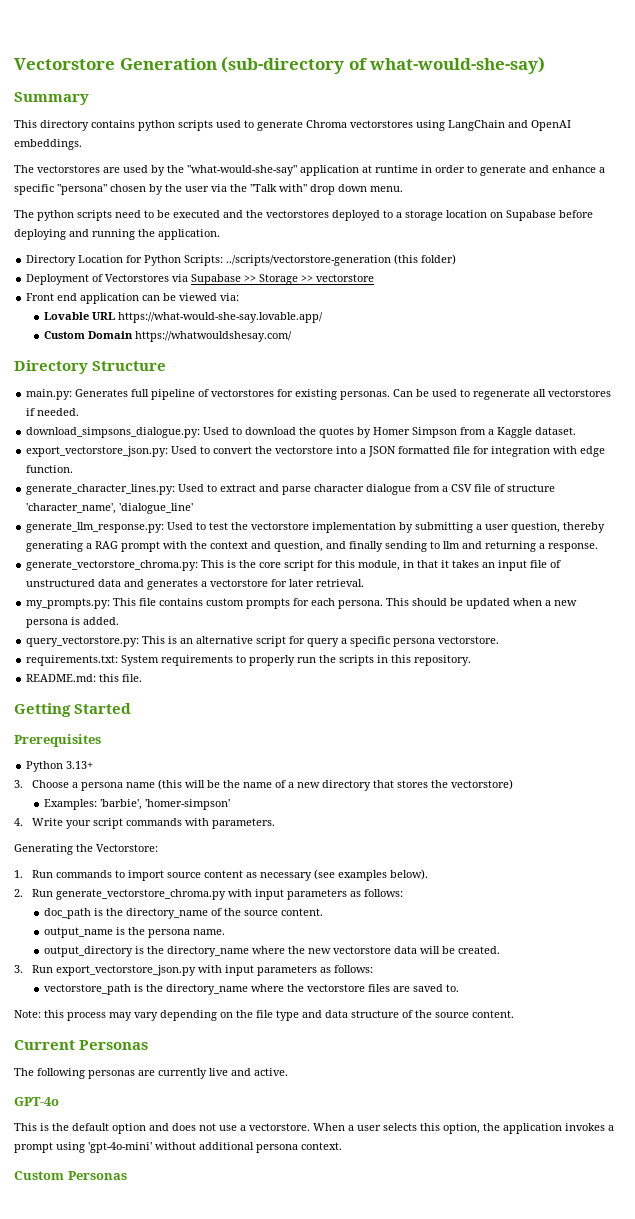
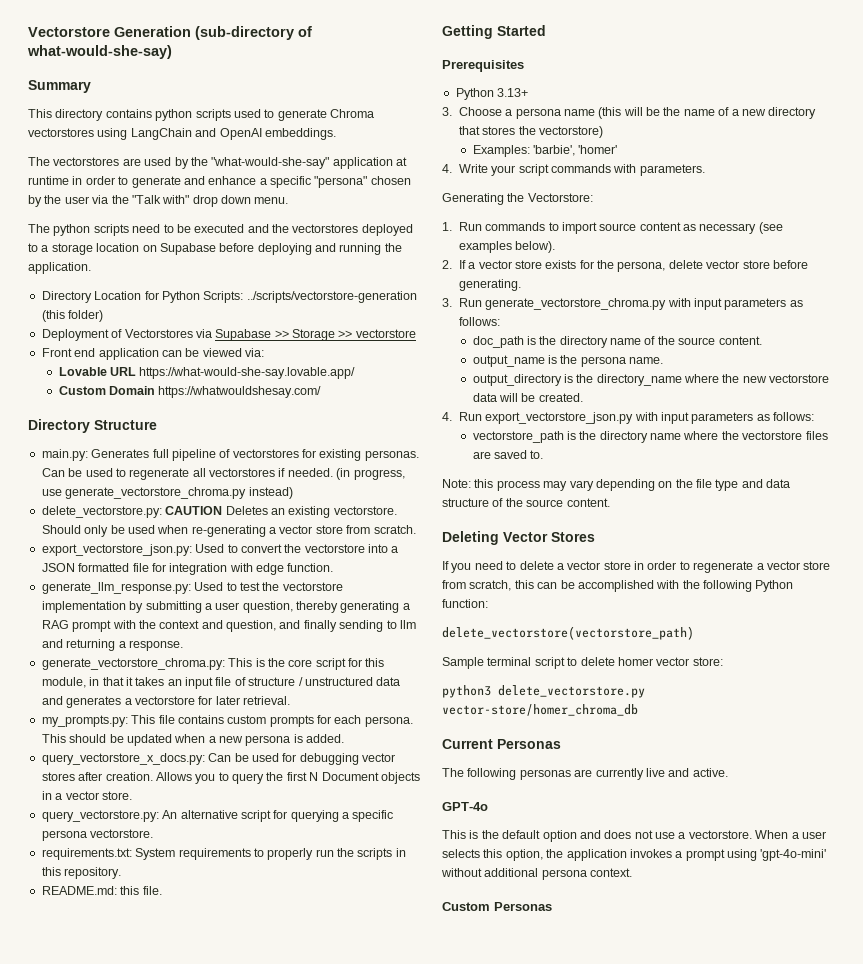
- Can be used to regenerate all vectorstores if needed.
- download_simpsons_dialogue.py: Used to download the quotes by Homer Simpson from a Kaggle dataset.
+ Can be used to regenerate all vectorstores if needed. (in progress, use generate_vectorstore_chroma.py instead)
+ delete_vectorstore.py: CAUTION Deletes an existing vectorstore. Should only be used when re-generating a vector store from scratch.
- generate_character_lines.py: Used to extract and parse character dialogue from a CSV file of structure 'character_name', 'dialogue_line'
- generate_vectorstore_chroma.py: This is the core script for this module, in that it takes an input file of unstructured data and generates a vectorstore for later retrieval.
+ generate_vectorstore_chroma.py: This is the core script for this module, in that it takes an input file of structure / unstructured data and generates a vectorstore for later retrieval.
- query_vectorstore.py: This is an alternative script for query a specific persona vectorstore.
+ query_vectorstore_x_docs.py: Can be used for debugging vector stores after creation. Allows you to query the first N Document objects in a vector store.
+ query_vectorstore.py: An alternative script for querying a specific persona vectorstore.
- Examples: 'barbie', 'homer-simpson'
+ Examples: 'barbie', 'homer'
- 2. Run generate_vectorstore_chroma.py with input parameters as follows:
+ 2. If a vector store exists for the persona, delete vector store before generating.
+ 3. Run generate_vectorstore_chroma.py with input parameters as follows:
- doc_path is the directory_name of the source content.
+ doc_path is the directory name of the source content.
- 3. Run export_vectorstore_json.py with input parameters as follows:
+ 4. Run export_vectorstore_json.py with input parameters as follows:
- vectorstore_path is the directory_name where the vectorstore files are saved to.
+ vectorstore_path is the directory name where the vectorstore files are saved to.
+ Deleting Vector Stores
+ If you need to delete a vector store in order to regenerate a vector store from scratch, this can be accomplished with the following Python function:
+ delete_vectorstore(vectorstore_path)
+ Sample terminal script to delete homer vector store:
+ python3 delete_vectorstore.py vector-store/homer_chroma_db

